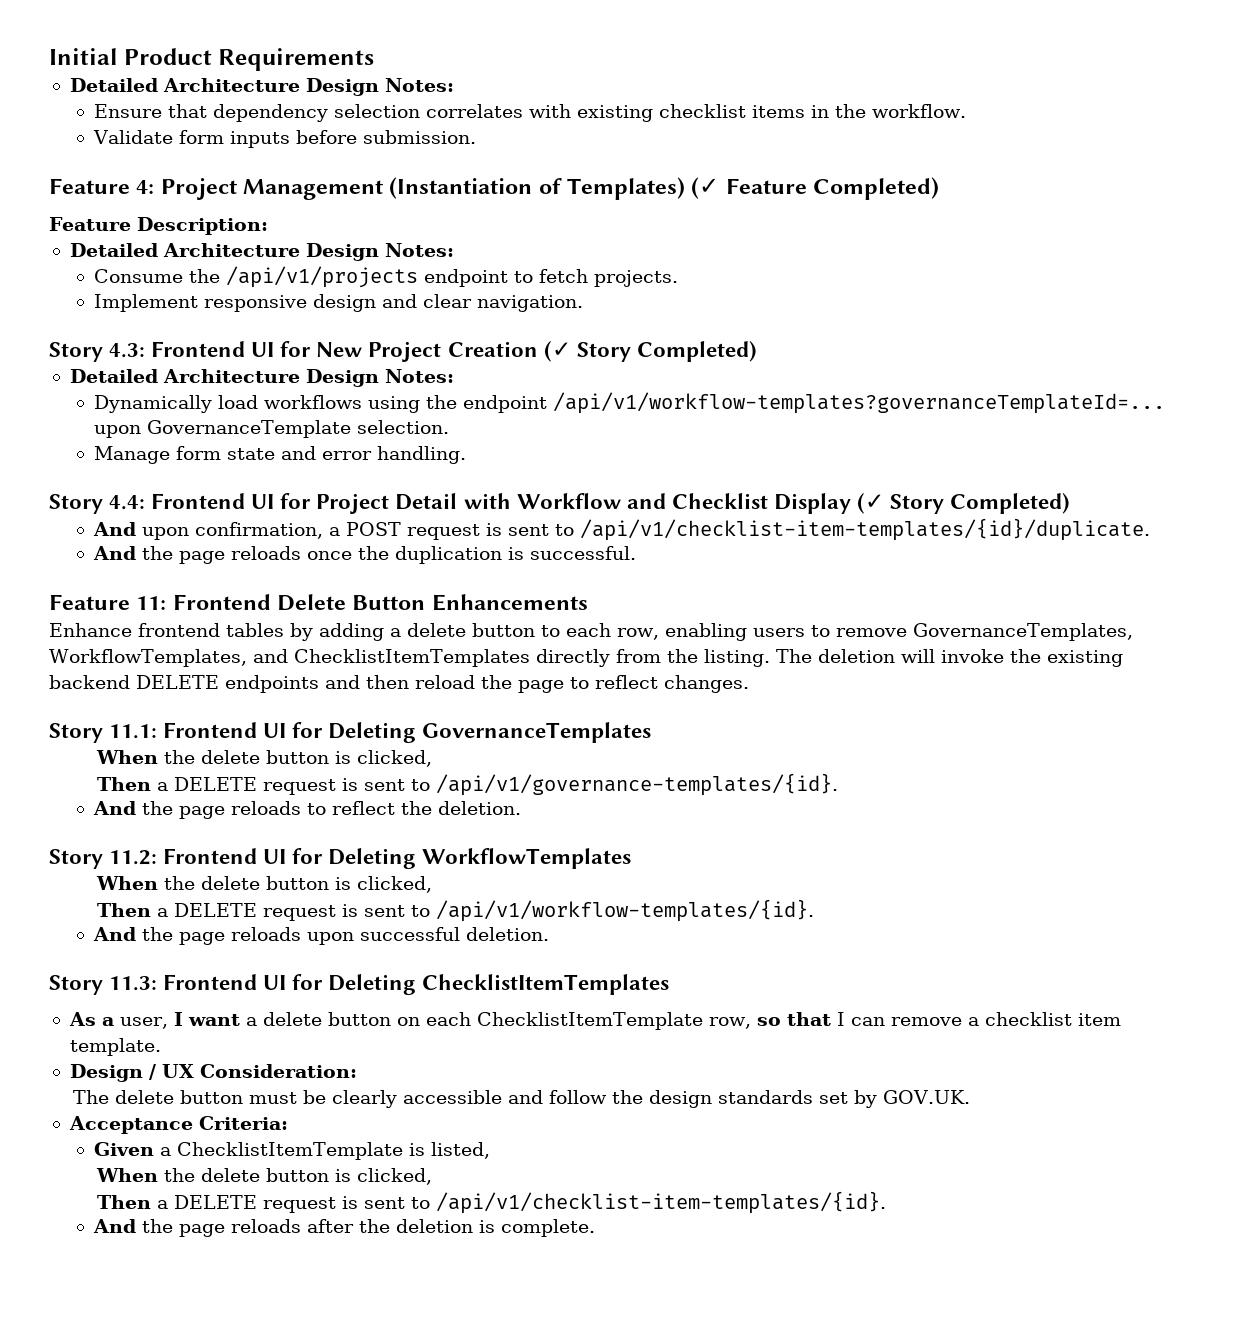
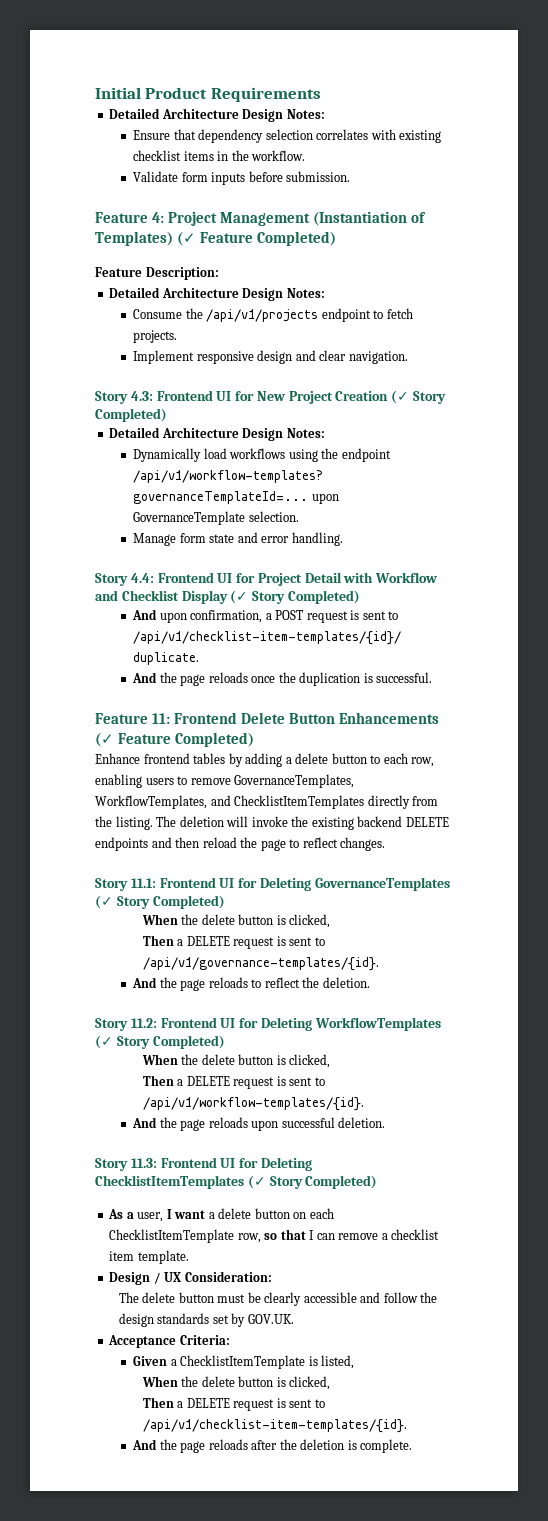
- Feature 11: Frontend Delete Button Enhancements
+ Feature 11: Frontend Delete Button Enhancements (✓ Feature Completed)
- Story 11.1: Frontend UI for Deleting GovernanceTemplates
+ Story 11.1: Frontend UI for Deleting GovernanceTemplates (✓ Story Completed)
- Story 11.2: Frontend UI for Deleting WorkflowTemplates
+ Story 11.2: Frontend UI for Deleting WorkflowTemplates (✓ Story Completed)
- Story 11.3: Frontend UI for Deleting ChecklistItemTemplates
+ Story 11.3: Frontend UI for Deleting ChecklistItemTemplates (✓ Story Completed)

